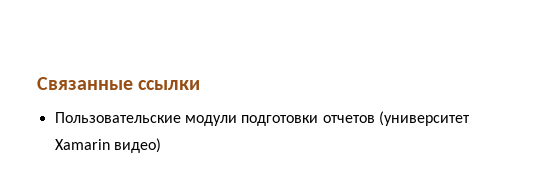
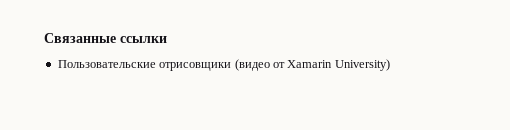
- Пользовательские модули подготовки отчетов (университет Xamarin видео)
+ Пользовательские отрисовщики (видео от Xamarin University)

